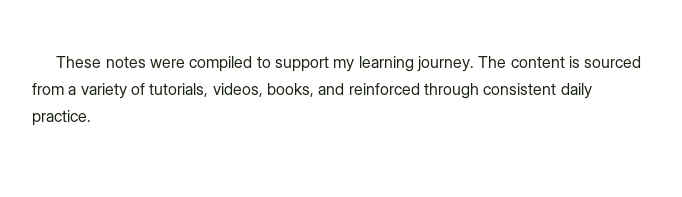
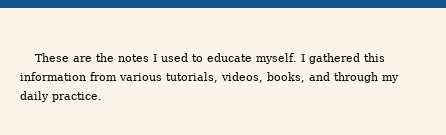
- These notes were compiled to support my learning journey. The content is sourced from a variety of tutorials, videos, books, and reinforced through consistent daily practice.
+ These are the notes I used to educate myself. I gathered this information from various tutorials, videos, books, and through my daily practice.

